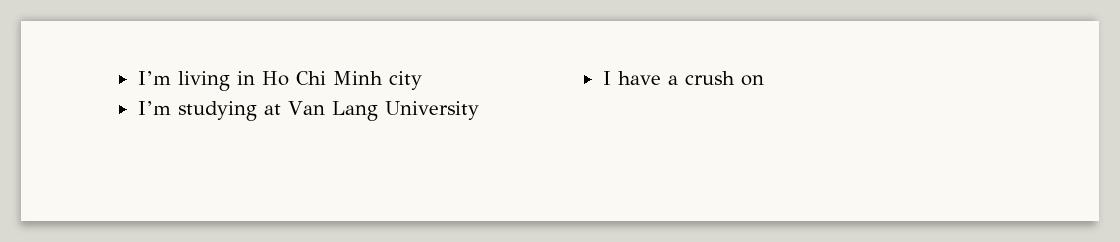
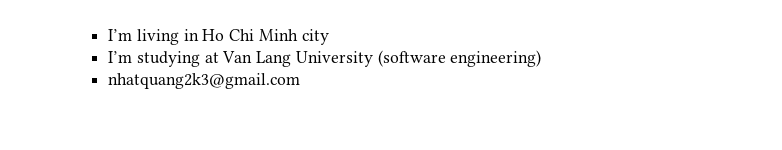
- I’m studying at Van Lang University
- I have a crush on
+ I’m studying at Van Lang University (software engineering)
+ nhatquang2k3@gmail.com

